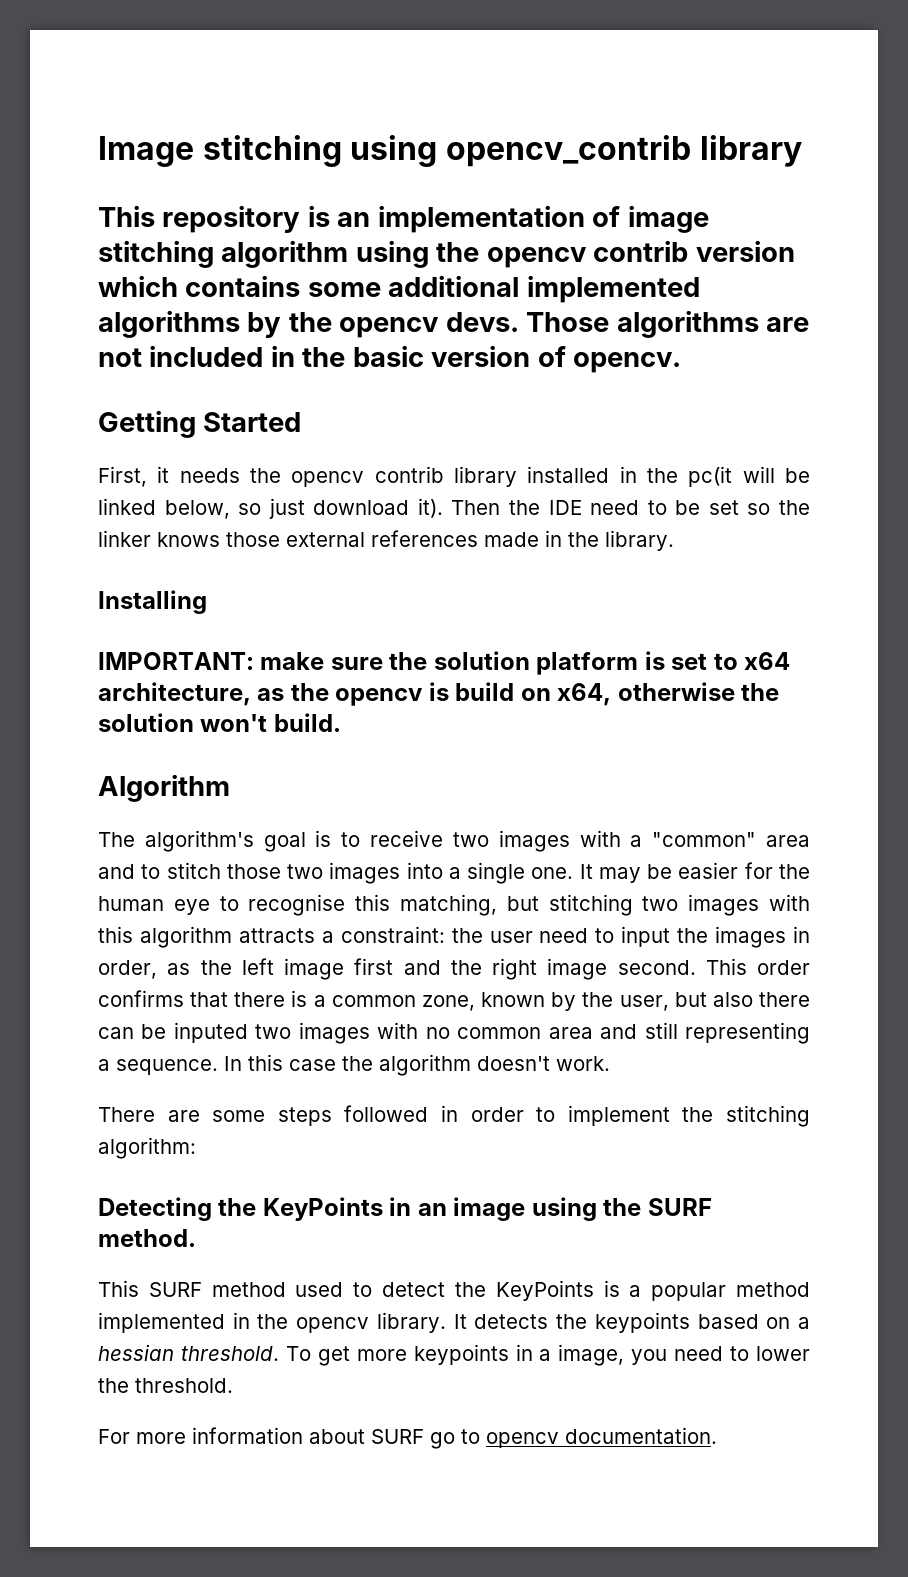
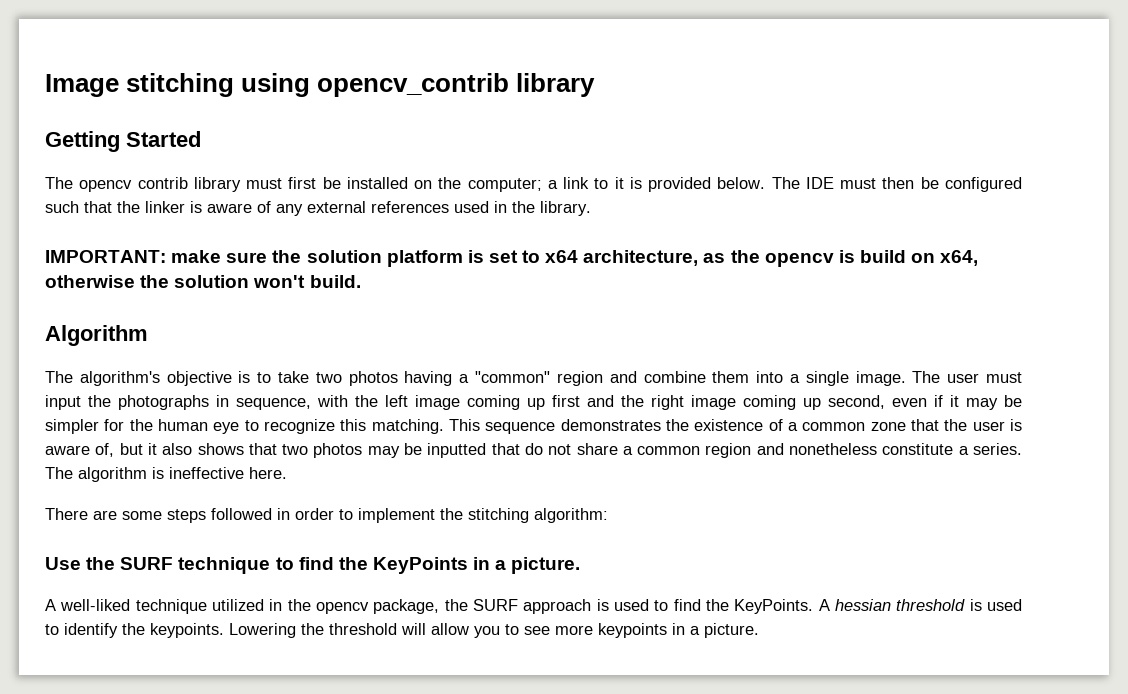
- This repository is an implementation of image stitching algorithm using the opencv contrib version which contains some additional implemented algorithms by the opencv devs. Those algorithms are not included in the basic version of opencv.
  Getting Started
- First, it needs the opencv contrib library installed in the pc(it will be linked below, so just download it). Then the IDE need to be set so the linker knows those external references made in the library.
+ The opencv contrib library must first be installed on the computer; a link to it is provided below. The IDE must then be configured such that the linker is aware of any external references used in the library.
- Installing
- The algorithm's goal is to receive two images with a "common" area and to stitch those two images into a single one. It may be easier for the human eye to recognise this matching, but stitching two images with this algorithm attracts a constraint: the user need to input the images in order, as the left image first and the right image second. This order confirms that there is a common zone, known by the user, but also there can be inputed two images with no common area and still representing a sequence. In this case the algorithm doesn't work.
+ The algorithm's objective is to take two photos having a "common" region and combine them into a single image. The user must input the photographs in sequence, with the left image coming up first and the right image coming up second, even if it may be simpler for the human eye to recognize this matching. This sequence demonstrates the existence of a common zone that the user is aware of, but it also shows that two photos may be inputted that do not share a common region and nonetheless constitute a series. The algorithm is ineffective here.
- Detecting the KeyPoints in an image using the SURF method.
- This SURF method used to detect the KeyPoints is a popular method implemented in the opencv library. It detects the keypoints based on a hessian threshold. To get more keypoints in a image, you need to lower the threshold.
- For more information about SURF go to opencv documentation.
+ Use the SURF technique to find the KeyPoints in a picture.
+ A well-liked technique utilized in the opencv package, the SURF approach is used to find the KeyPoints. A hessian threshold is used to identify the keypoints. Lowering the threshold will allow you to see more keypoints in a picture.

